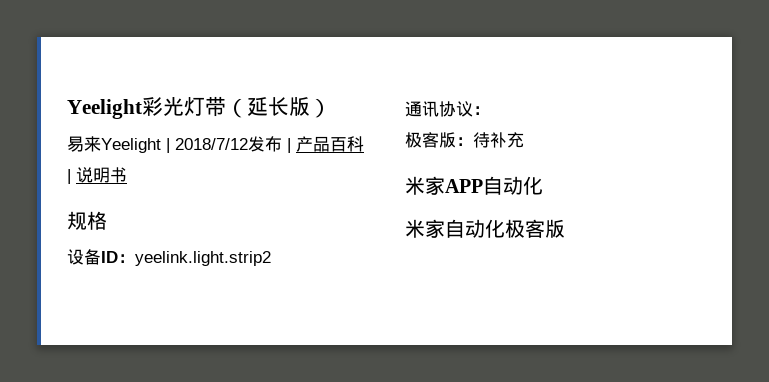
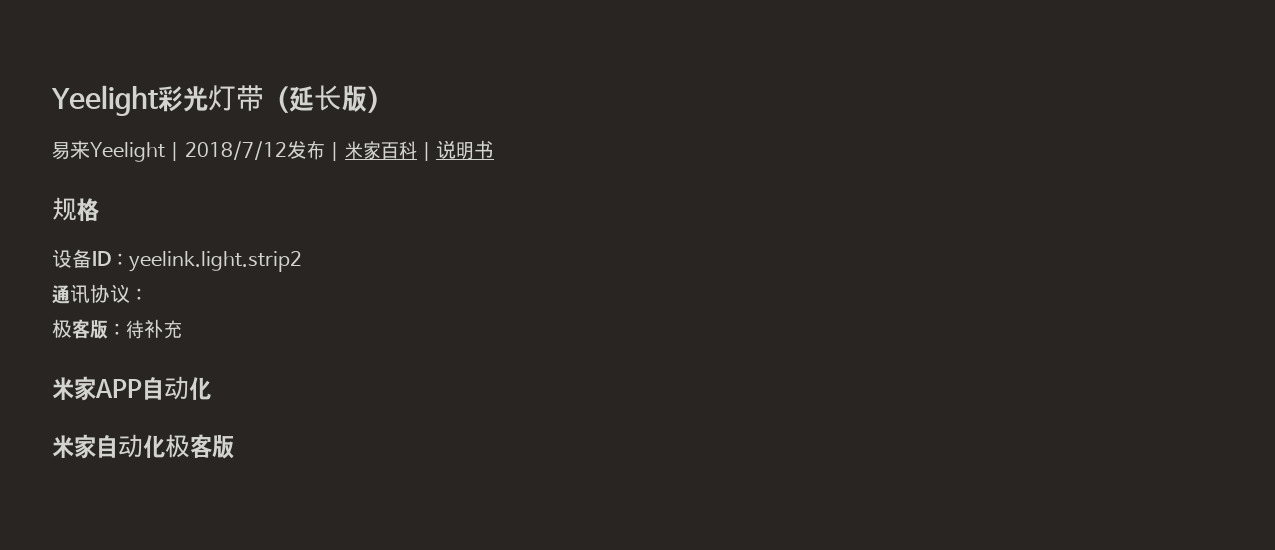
- 易来Yeelight | 2018/7/12发布 | 产品百科 | 说明书
+ 易来Yeelight | 2018/7/12发布 | 米家百科 | 说明书

